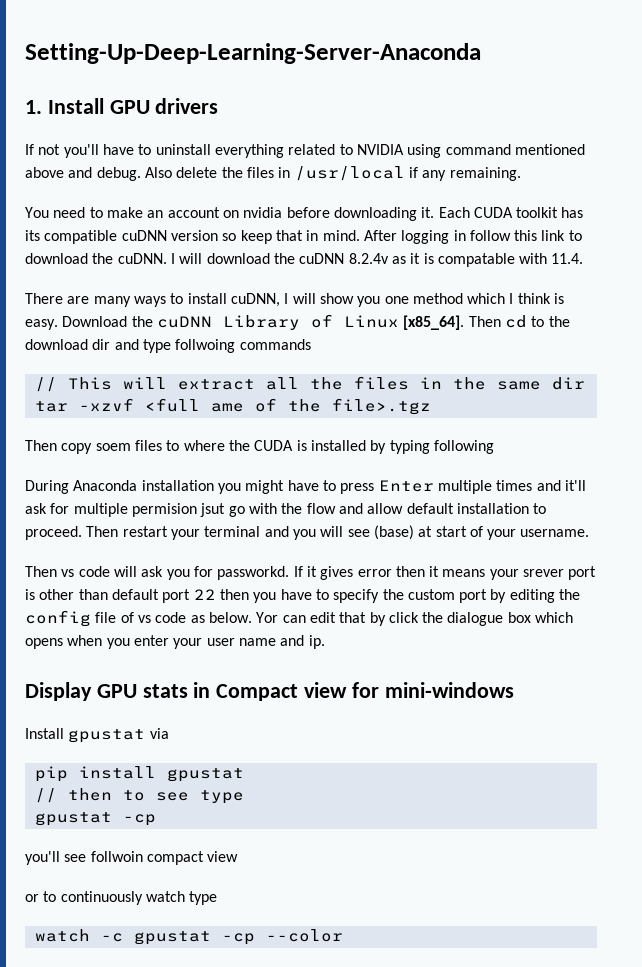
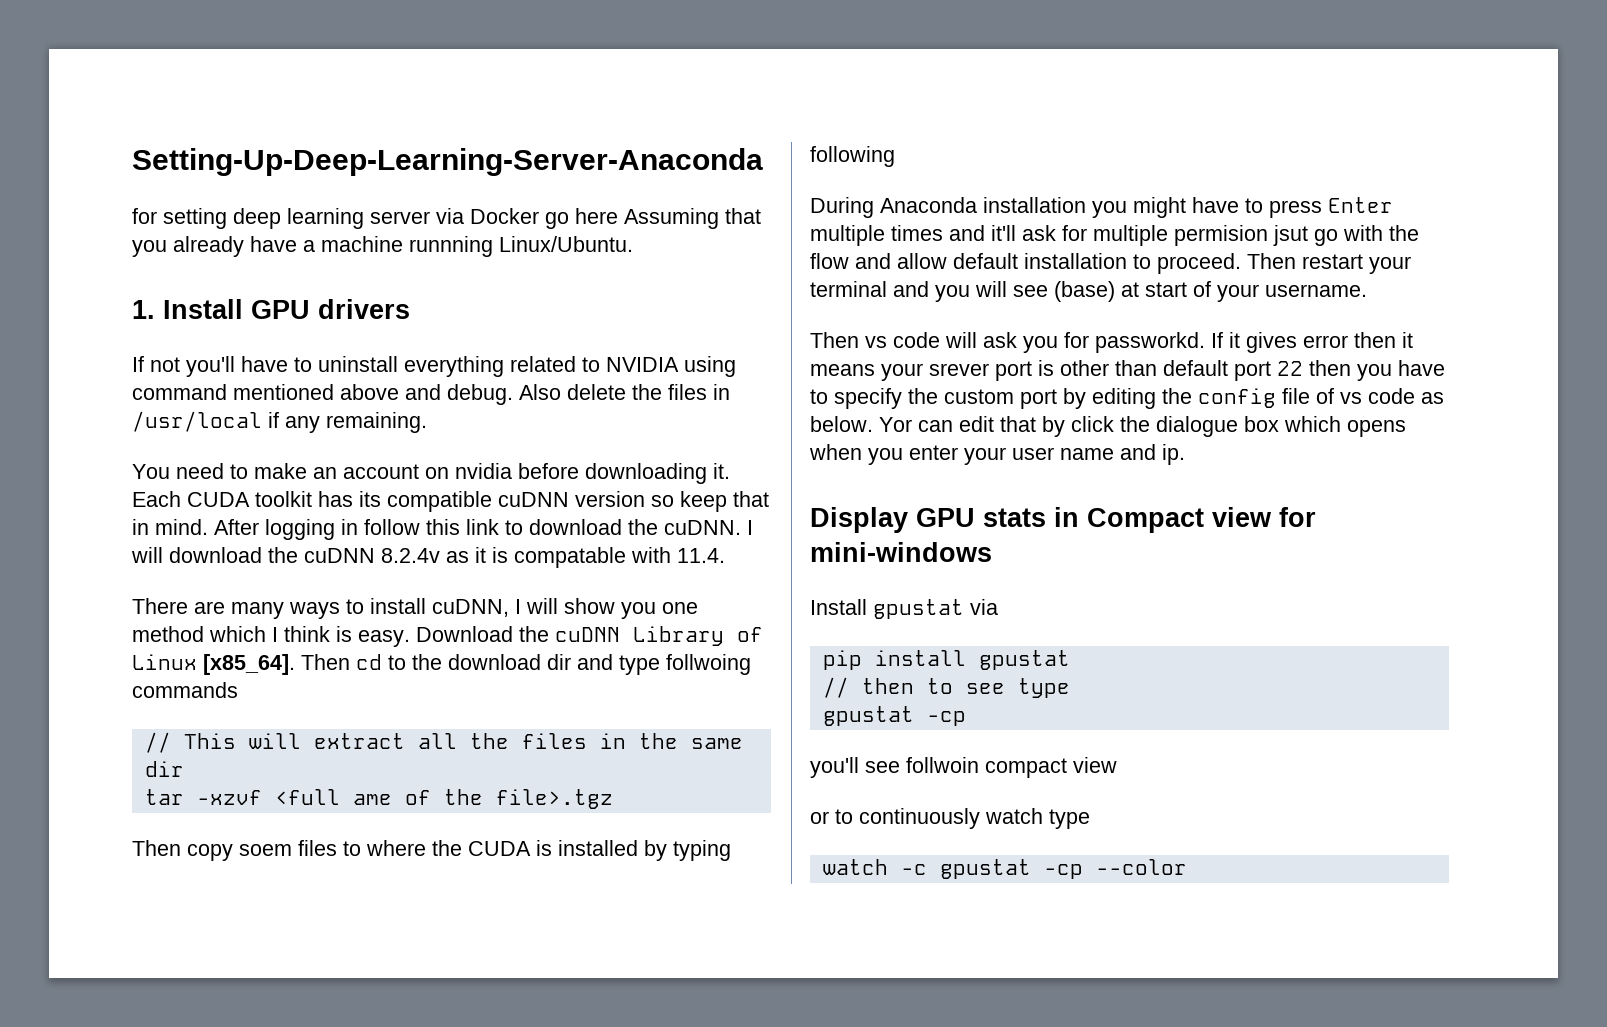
+ for setting deep learning server via Docker go here Assuming that you already have a machine runnning Linux/Ubuntu.

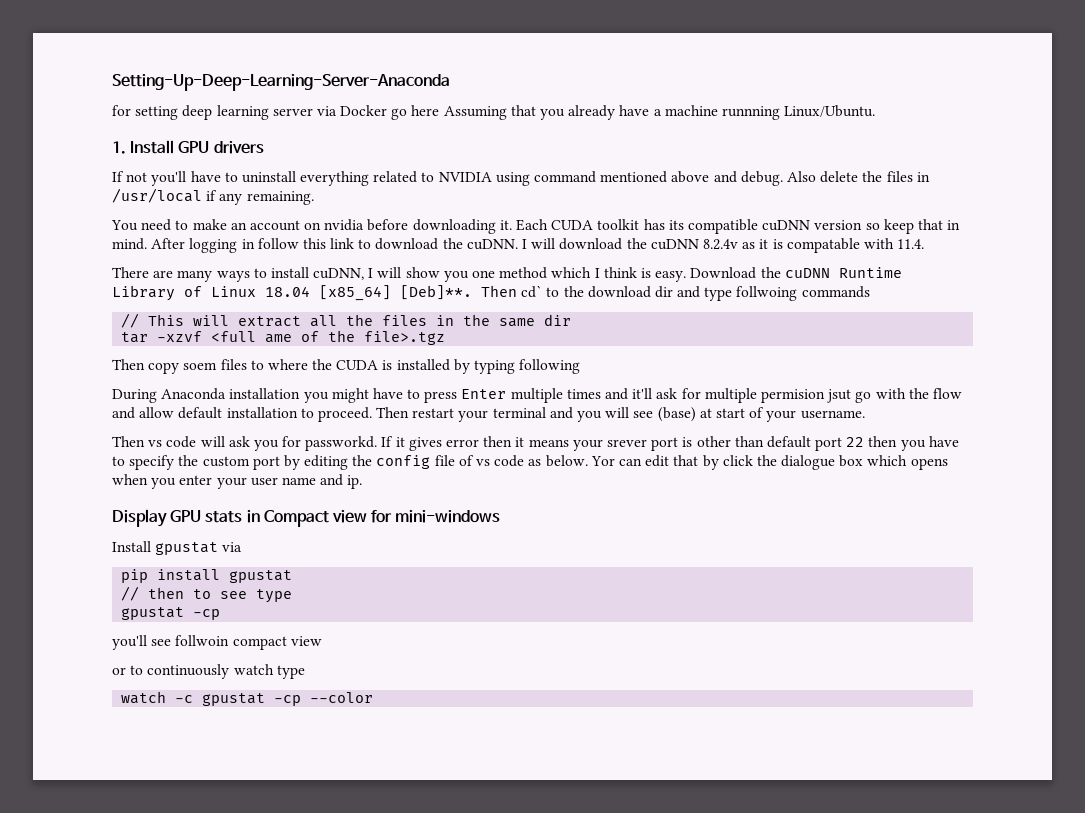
- Download the cuDNN Library of Linux [x85_64]. Then cd to the download dir and type follwoing commands
+ Download the cuDNN Runtime Library of Linux 18.04 [x85_64] [Deb]**. Then cd` to the download dir and type follwoing commands

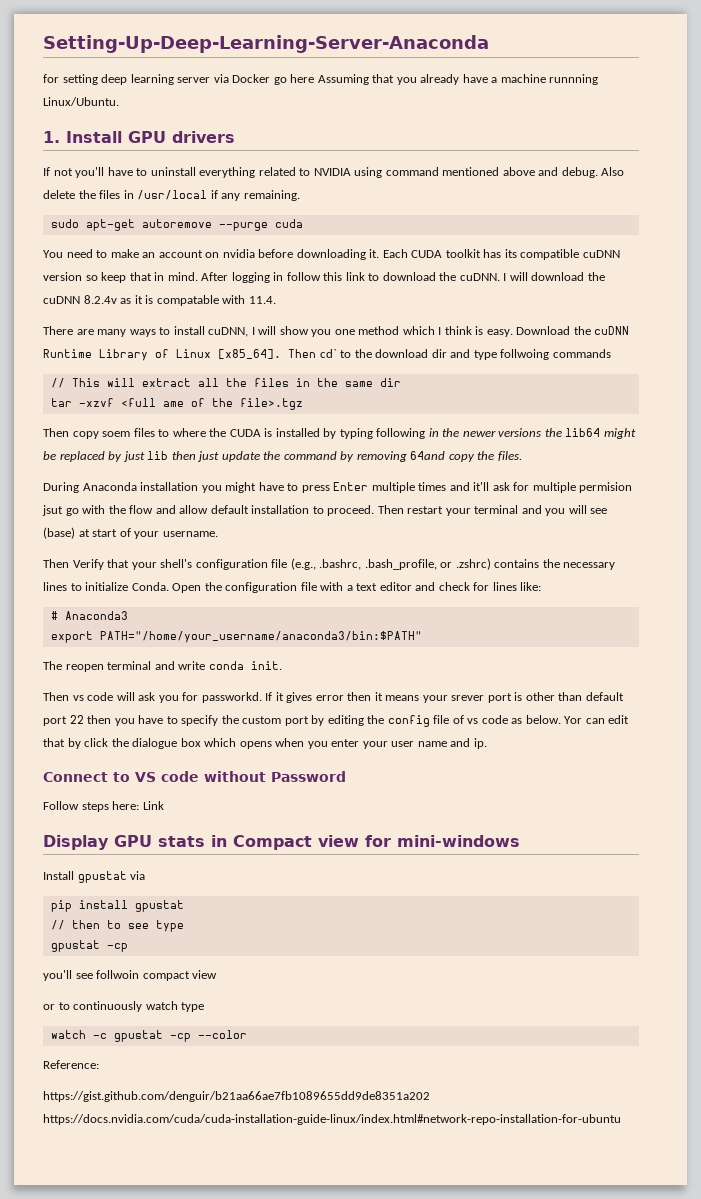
+ sudo apt-get autoremove --purge cuda
- Download the cuDNN Runtime Library of Linux 18.04 [x85_64] [Deb]**.
+ Download the cuDNN Runtime Library of Linux [x85_64].
- Then copy soem files to where the CUDA is installed by typing following
+ Then copy soem files to where the CUDA is installed by typing following in the newer versions the lib64 might be replaced by just lib then just update the command by removing 64and copy the files.
+ Then Verify that your shell's configuration file (e.g., .bashrc, .bash_profile, or .zshrc) contains the necessary lines to initialize Conda. Open the configuration file with a text editor and check for lines like:
+ # Anaconda3
+ export PATH="/home/your_username/anaconda3/bin:$PATH"
+ The reopen terminal and write conda init.
+ Connect to VS code without Password
+ Follow steps here: Link
+ Reference:
+ https://gist.github.com/denguir/b21aa66ae7fb1089655dd9de8351a202 https://docs.nvidia.com/cuda/cuda-installation-guide-linux/index.html#network-repo-installation-for-ubuntu

